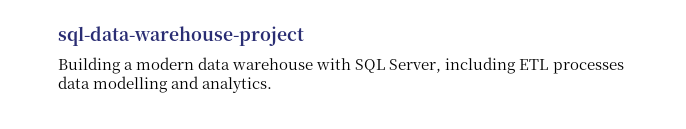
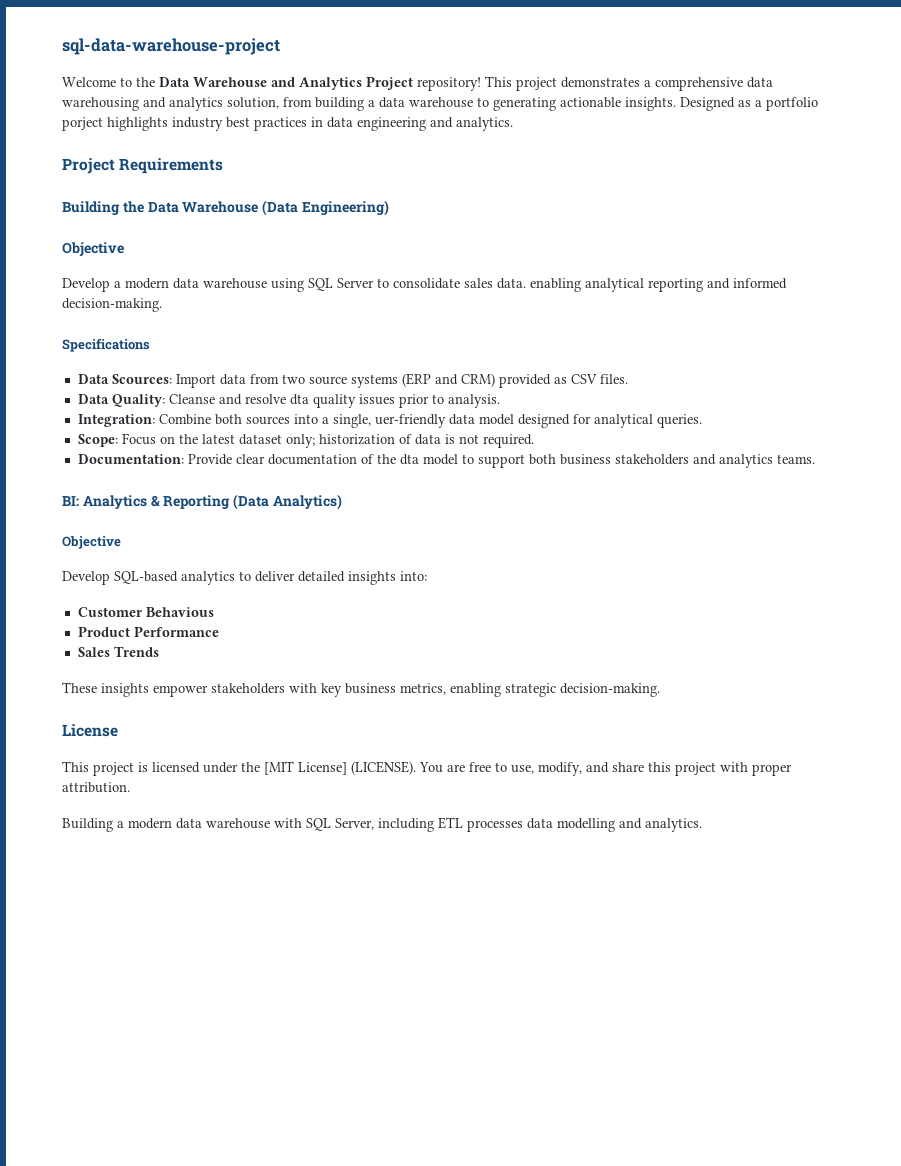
+ Welcome to the Data Warehouse and Analytics Project repository! This project demonstrates a comprehensive data warehousing and analytics solution, from building a data warehouse to generating actionable insights. Designed as a portfolio porject highlights industry best practices in data engineering and analytics.
+ Project Requirements
+ Building the Data Warehouse (Data Engineering)
+ Objective
+ Develop a modern data warehouse using SQL Server to consolidate sales data. enabling analytical reporting and informed decision-making.
+ Specifications
+ Data Scources: Import data from two source systems (ERP and CRM) provided as CSV files.
+ Data Quality: Cleanse and resolve dta quality issues prior to analysis.
+ Integration: Combine both sources into a single, uer-friendly data model designed for analytical queries.
+ Scope: Focus on the latest dataset only; historization of data is not required.
+ Documentation: Provide clear documentation of the dta model to support both business stakeholders and analytics teams.
+ BI: Analytics & Reporting (Data Analytics)
+ Objective
+ Develop SQL-based analytics to deliver detailed insights into:
+ Customer Behavious
+ Product Performance
+ Sales Trends
+ These insights empower stakeholders with key business metrics, enabling strategic decision-making.
+ License
+ This project is licensed under the [MIT License] (LICENSE). You are free to use, modify, and share this project with proper attribution.

